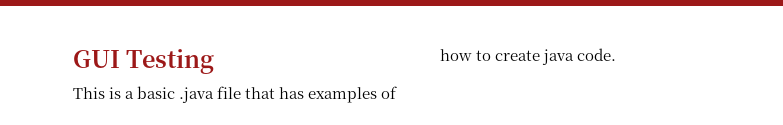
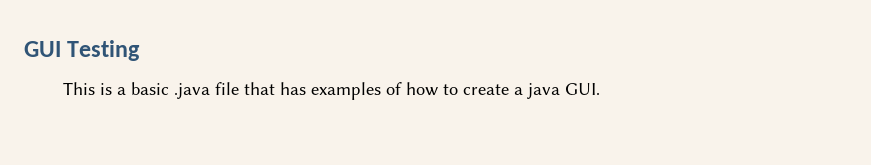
- This is a basic .java file that has examples of how to create java code.
+ This is a basic .java file that has examples of how to create a java GUI.

